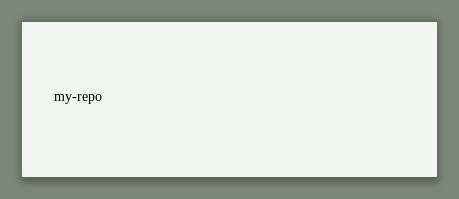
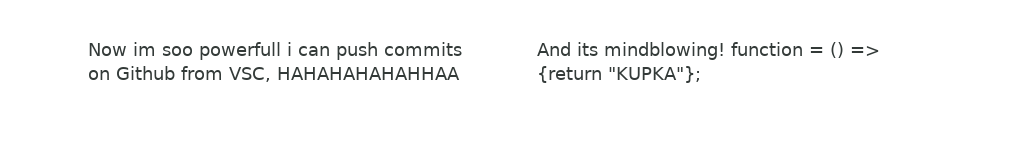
- my-repo
+ Now im soo powerfull i can push commits on Github from VSC, HAHAHAHAHAHHAA And its mindblowing! function = () => {return "KUPKA"};

